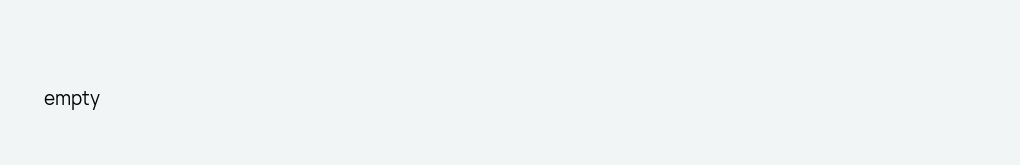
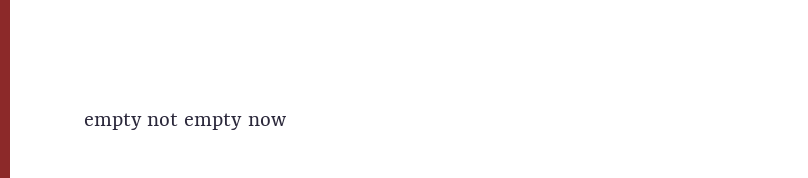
- empty
+ empty not empty now

